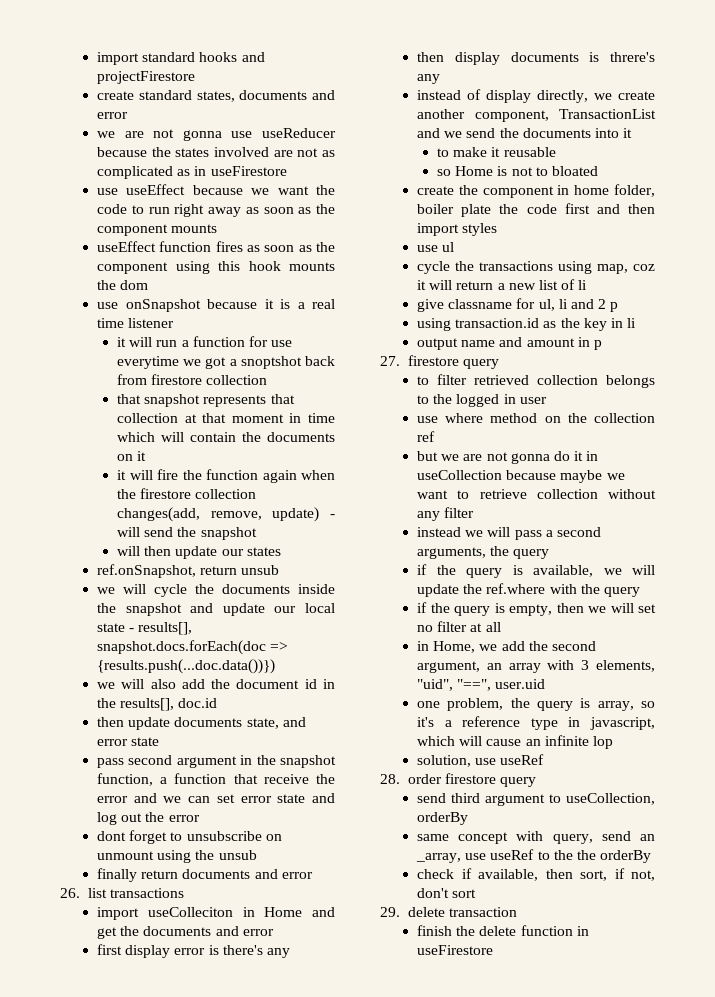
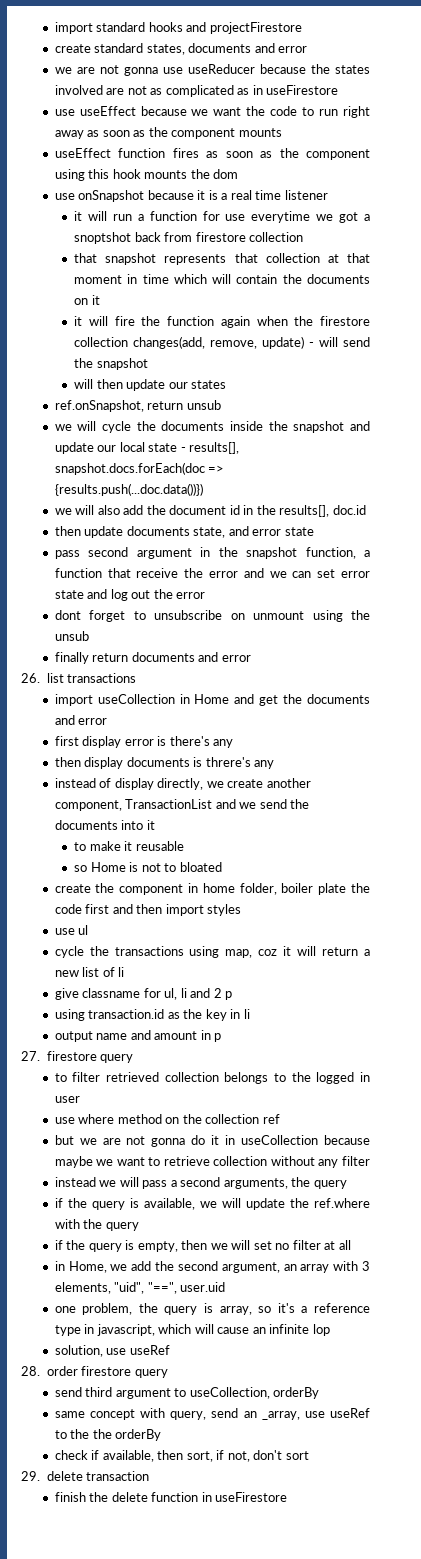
- import useColleciton in Home and get the documents and error
+ import useCollection in Home and get the documents and error

